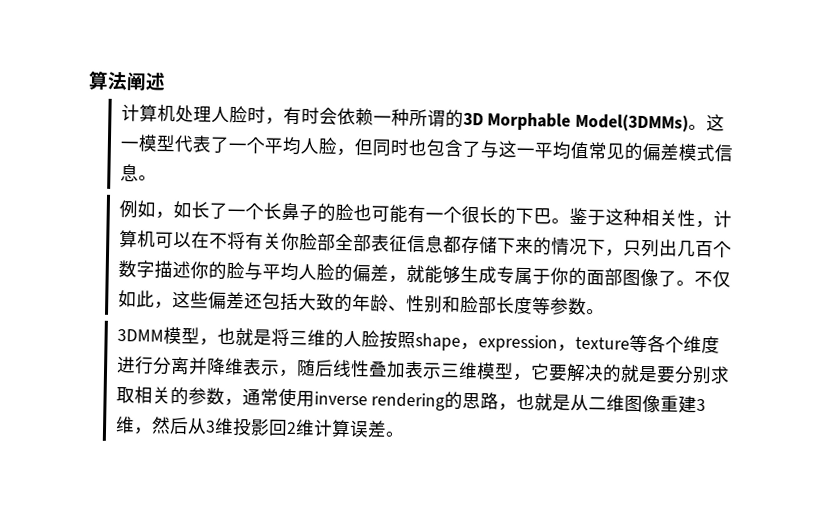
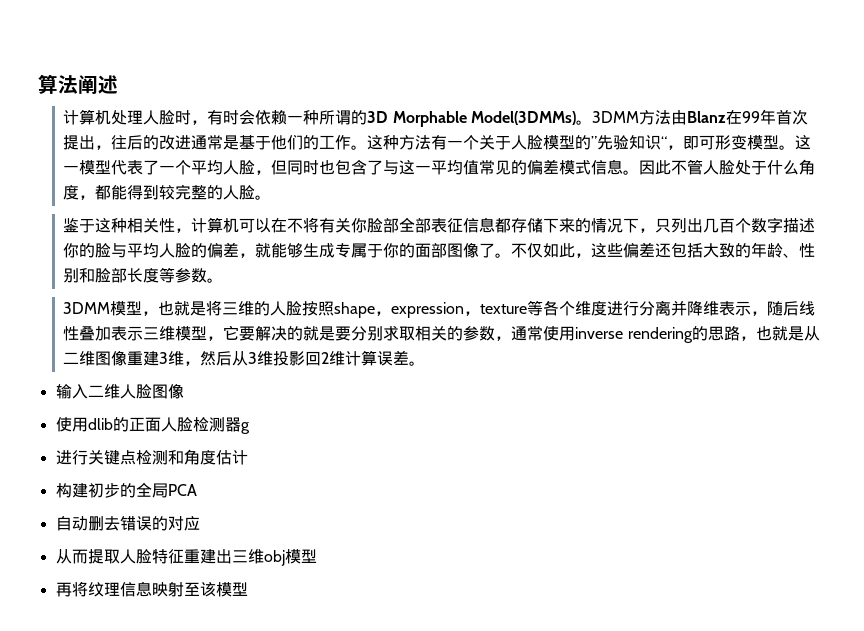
+ 3DMM方法由Blanz在99年首次提出，往后的改进通常是基于他们的工作。这种方法有一个关于人脸模型的”先验知识“，即可形变模型。
- 这一模型代表了一个平均人脸，但同时也包含了与这一平均值常见的偏差模式信息。
- 例如，如长了一个长鼻子的脸也可能有一个很长的下巴。鉴于这种相关性，计算机可以在不将有关你脸部全部表征信息都存储下来的情况下，只列出几百个数字描述你的脸与平均人脸的偏差，就能够生成专属于你的面部图像了。
+ 这一模型代表了一个平均人脸，但同时也包含了与这一平均值常见的偏差模式信息。因此不管人脸处于什么角度，都能得到较完整的人脸。
+ 鉴于这种相关性，计算机可以在不将有关你脸部全部表征信息都存储下来的情况下，只列出几百个数字描述你的脸与平均人脸的偏差，就能够生成专属于你的面部图像了。
+ 输入二维人脸图像
+ 使用dlib的正面人脸检测器g
+ 进行关键点检测和角度估计
+ 构建初步的全局PCA
+ 自动删去错误的对应
+ 从而提取人脸特征重建出三维obj模型
+ 再将纹理信息映射至该模型

